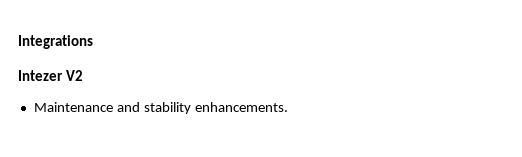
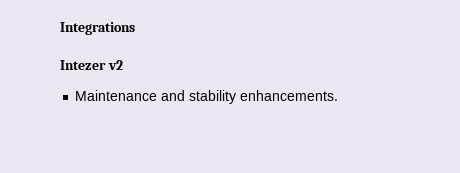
- Intezer V2
+ Intezer v2

